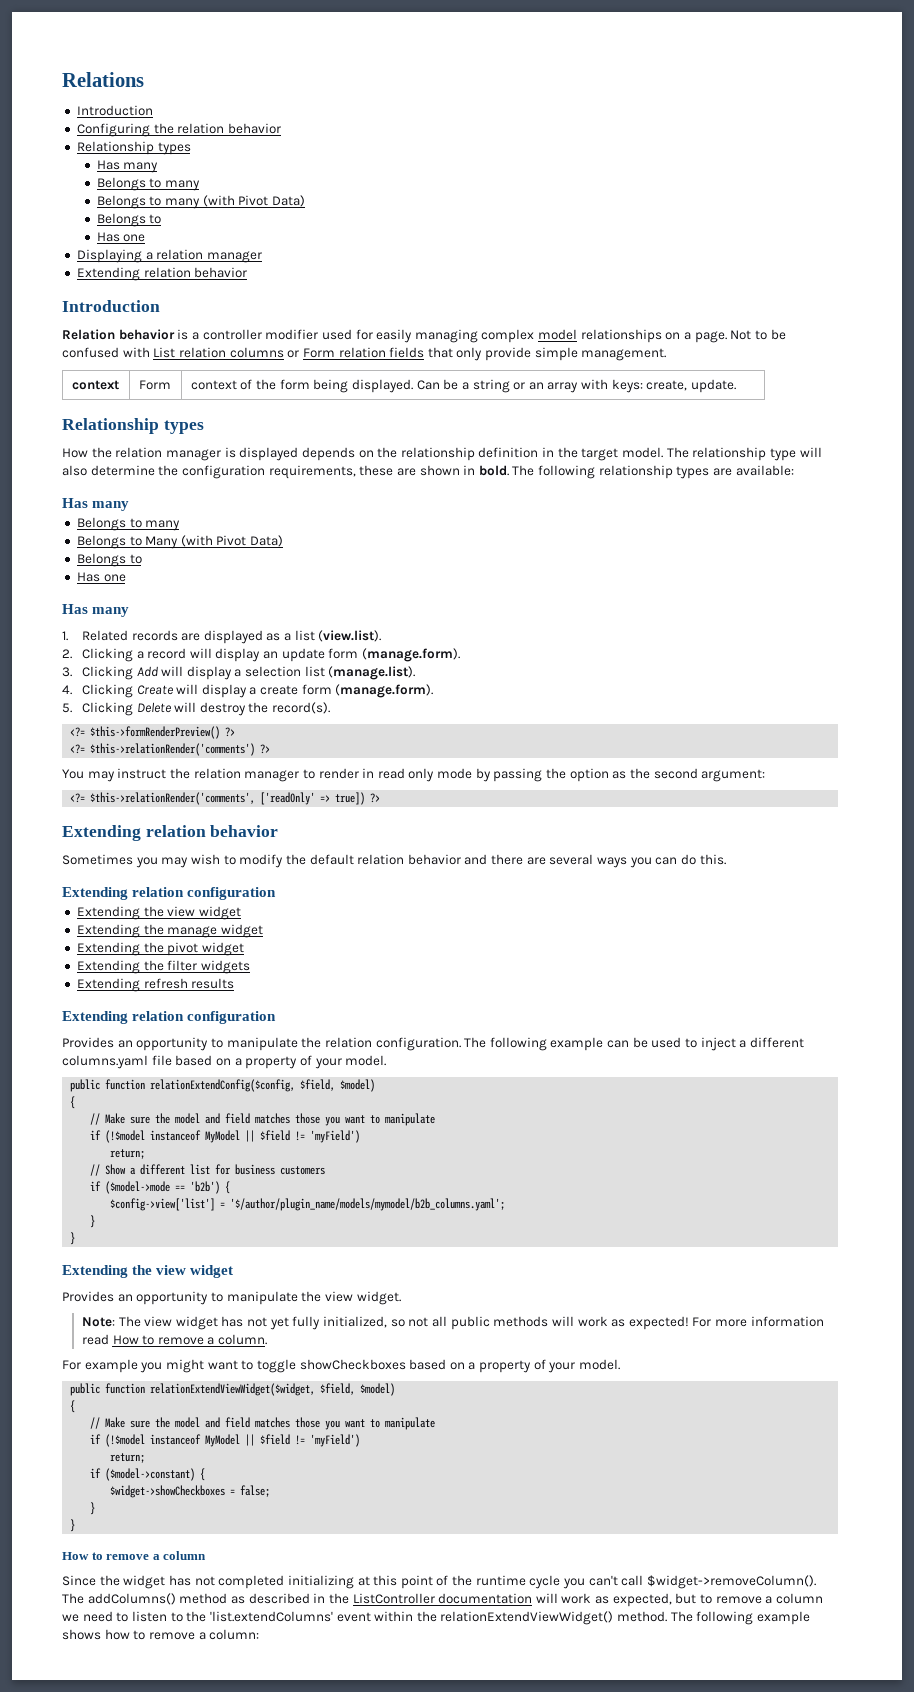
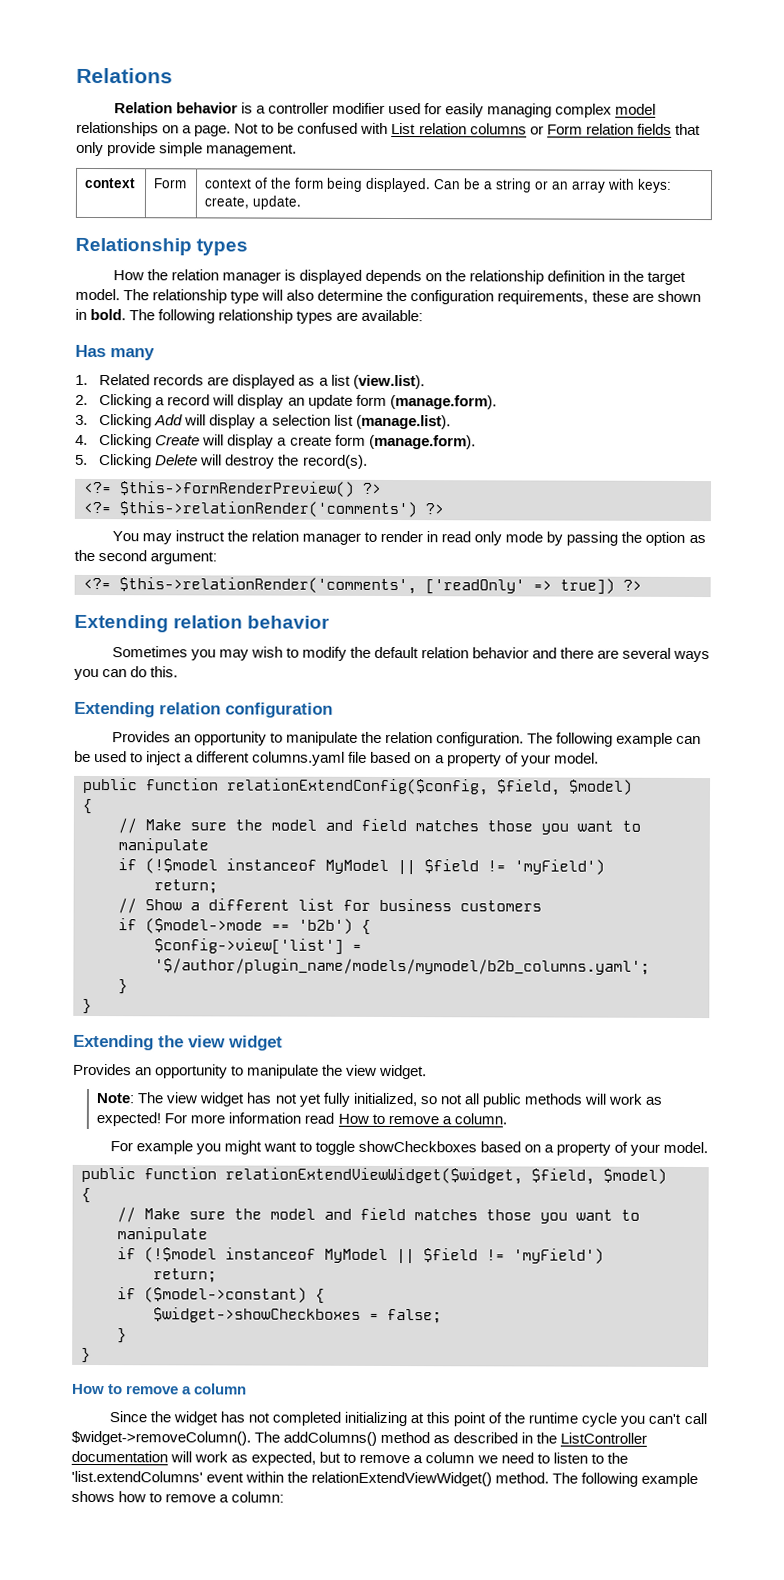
  Relations
- Introduction
- Configuring the relation behavior
- Relationship types
- Has many
- Belongs to many
- Belongs to many (with Pivot Data)
- Belongs to
- Has one
- Displaying a relation manager
- Extending relation behavior
- Introduction
  The following relationship types are available:
- Has many
- Belongs to many
- Belongs to Many (with Pivot Data)
- Belongs to
- Has one
  Sometimes you may wish to modify the default relation behavior and there are several ways you can do this.
- Extending relation configuration
- Extending the view widget
- Extending the manage widget
- Extending the pivot widget
- Extending the filter widgets
- Extending refresh results

